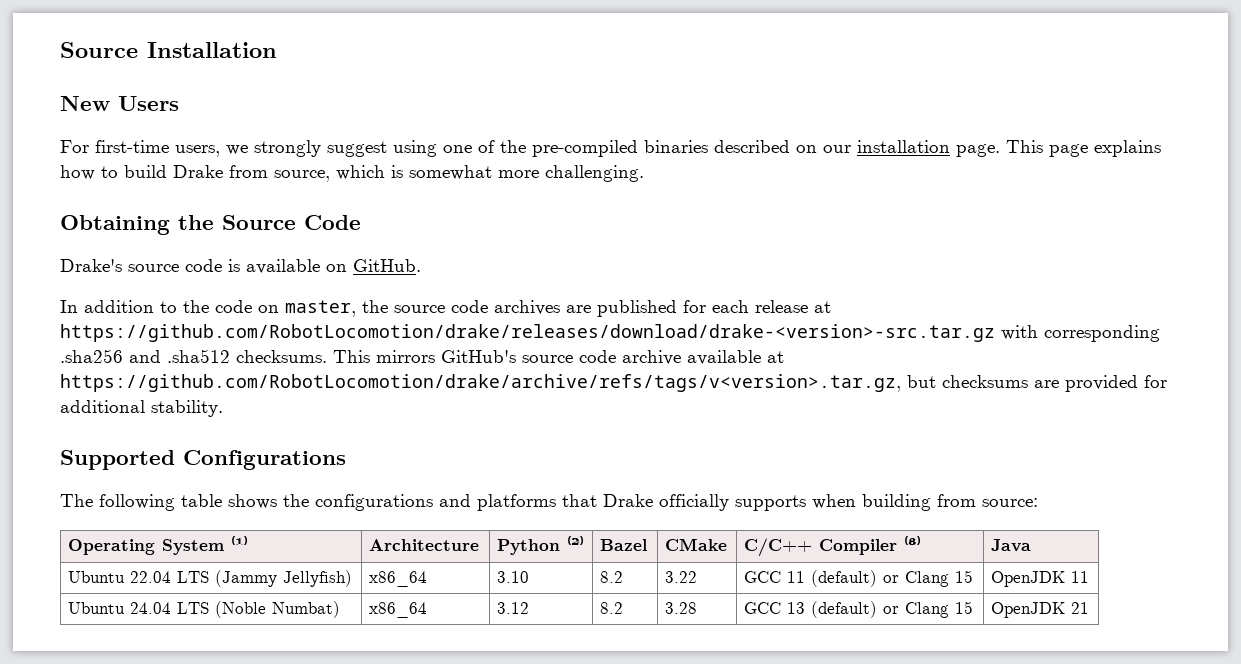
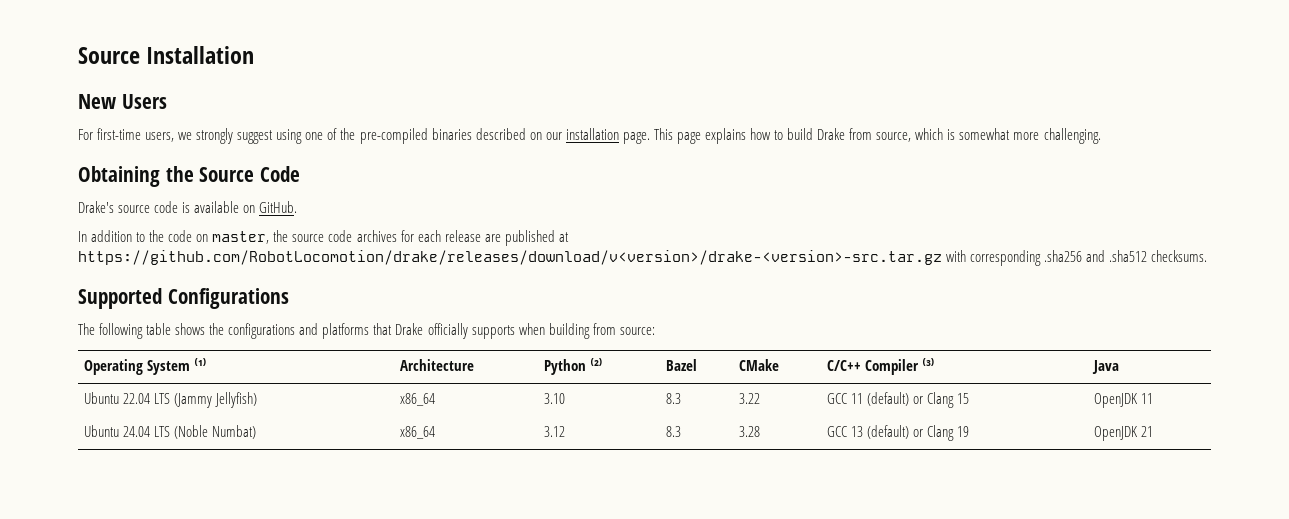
- In addition to the code on master, the source code archives are published for each release at https://github.com/RobotLocomotion/drake/releases/download/drake-<version>-src.tar.gz with corresponding .sha256 and .sha512 checksums. This mirrors GitHub's source code archive available at https://github.com/RobotLocomotion/drake/archive/refs/tags/v<version>.tar.gz, but checksums are provided for additional stability.
+ In addition to the code on master, the source code archives for each release are published at https://github.com/RobotLocomotion/drake/releases/download/v<version>/drake-<version>-src.tar.gz with corresponding .sha256 and .sha512 checksums.
- Ubuntu 22.04 LTS (Jammy Jellyfish) | x86_64 | 3.10 | 8.2 | 3.22 | GCC 11 (default) or Clang 15 | OpenJDK 11
+ Ubuntu 22.04 LTS (Jammy Jellyfish) | x86_64 | 3.10 | 8.3 | 3.22 | GCC 11 (default) or Clang 15 | OpenJDK 11
- Ubuntu 24.04 LTS (Noble Numbat) | x86_64 | 3.12 | 8.2 | 3.28 | GCC 13 (default) or Clang 15 | OpenJDK 21
+ Ubuntu 24.04 LTS (Noble Numbat) | x86_64 | 3.12 | 8.3 | 3.28 | GCC 13 (default) or Clang 19 | OpenJDK 21

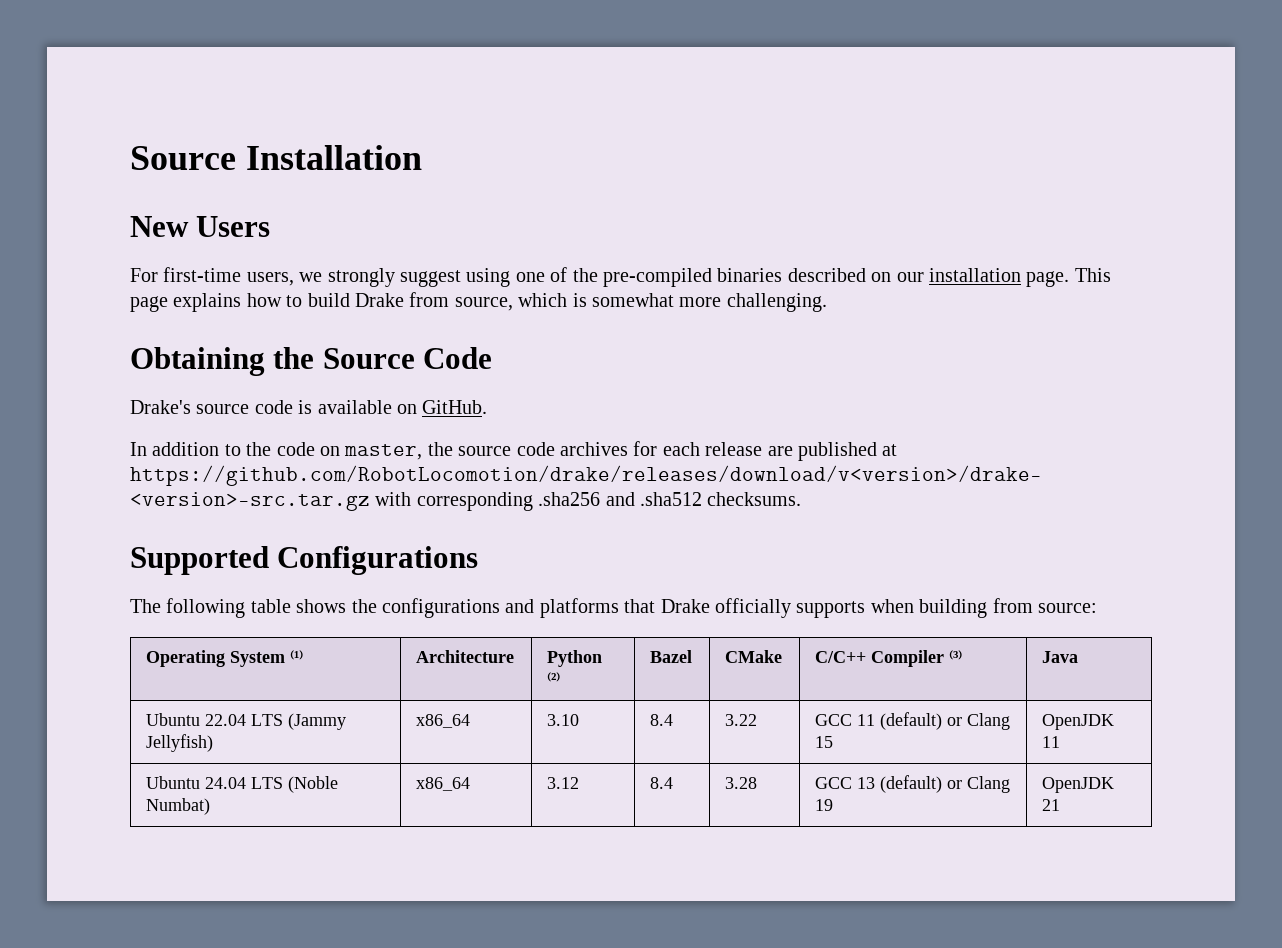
- Ubuntu 22.04 LTS (Jammy Jellyfish) | x86_64 | 3.10 | 8.3 | 3.22 | GCC 11 (default) or Clang 15 | OpenJDK 11
+ Ubuntu 22.04 LTS (Jammy Jellyfish) | x86_64 | 3.10 | 8.4 | 3.22 | GCC 11 (default) or Clang 15 | OpenJDK 11
- Ubuntu 24.04 LTS (Noble Numbat) | x86_64 | 3.12 | 8.3 | 3.28 | GCC 13 (default) or Clang 19 | OpenJDK 21
+ Ubuntu 24.04 LTS (Noble Numbat) | x86_64 | 3.12 | 8.4 | 3.28 | GCC 13 (default) or Clang 19 | OpenJDK 21

